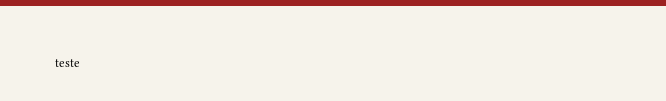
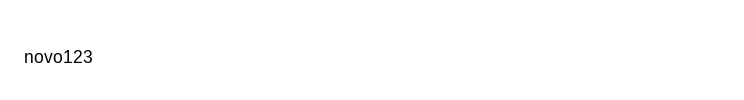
- teste
+ novo123

